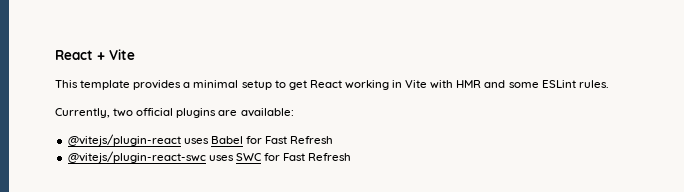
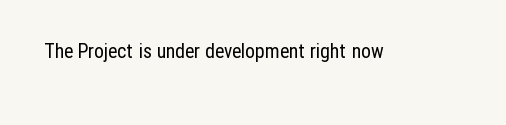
- React + Vite
- This template provides a minimal setup to get React working in Vite with HMR and some ESLint rules.
- Currently, two official plugins are available:
- @vitejs/plugin-react uses Babel for Fast Refresh
- @vitejs/plugin-react-swc uses SWC for Fast Refresh
+ The Project is under development right now

